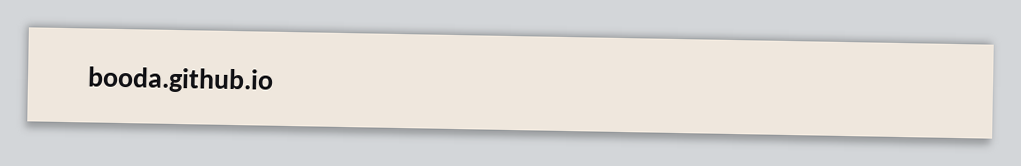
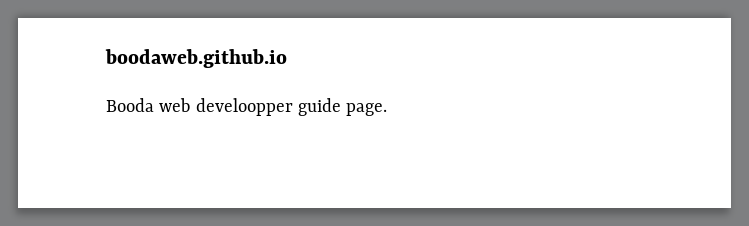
- booda.github.io
+ boodaweb.github.io
+ Booda web develoopper guide page.

